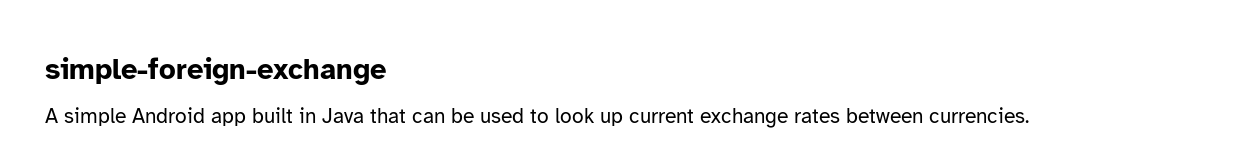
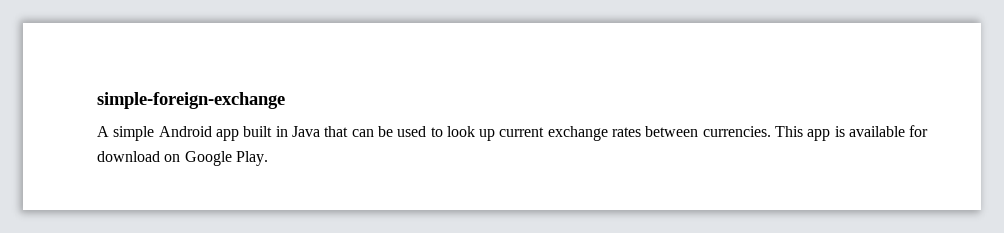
+ This app is available for download on Google Play.

